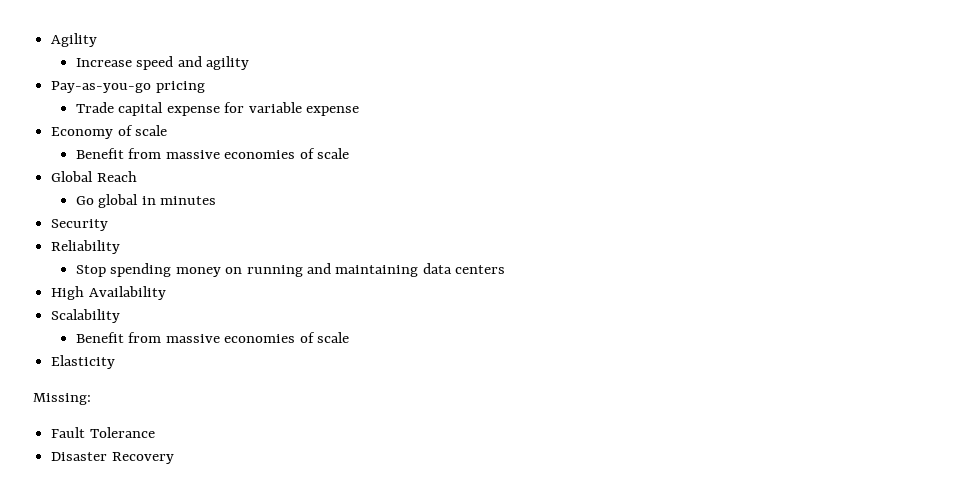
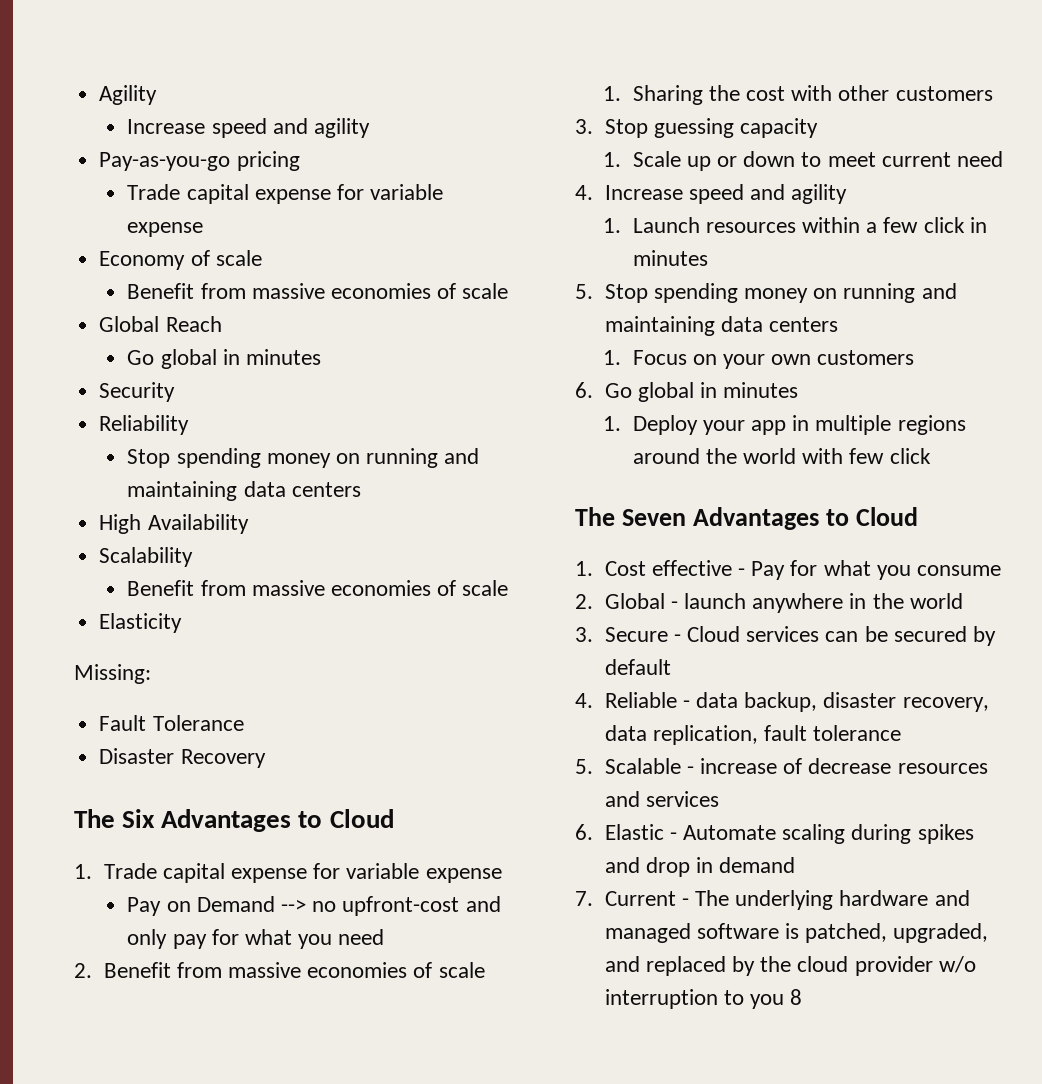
+ The Six Advantages to Cloud
+ 1. Trade capital expense for variable expense
+ Pay on Demand --> no upfront-cost and only pay for what you need
+ 2. Benefit from massive economies of scale
+ 1. Sharing the cost with other customers
+ 3. Stop guessing capacity
+ 1. Scale up or down to meet current need
+ 4. Increase speed and agility
+ 1. Launch resources within a few click in minutes
+ 5. Stop spending money on running and maintaining data centers
+ 1. Focus on your own customers
+ 6. Go global in minutes
+ 1. Deploy your app in multiple regions around the world with few click
+ The Seven Advantages to Cloud
+ 1. Cost effective - Pay for what you consume
+ 2. Global - launch anywhere in the world
+ 3. Secure - Cloud services can be secured by default
+ 4. Reliable - data backup, disaster recovery, data replication, fault tolerance
+ 5. Scalable - increase of decrease resources and services
+ 6. Elastic - Automate scaling during spikes and drop in demand
+ 7. Current - The underlying hardware and managed software is patched, upgraded, and replaced by the cloud provider w/o interruption to you 8

